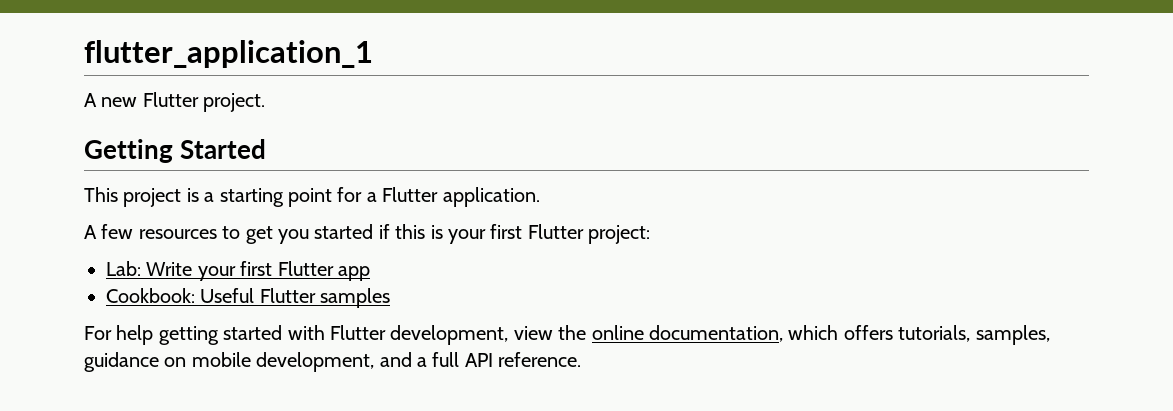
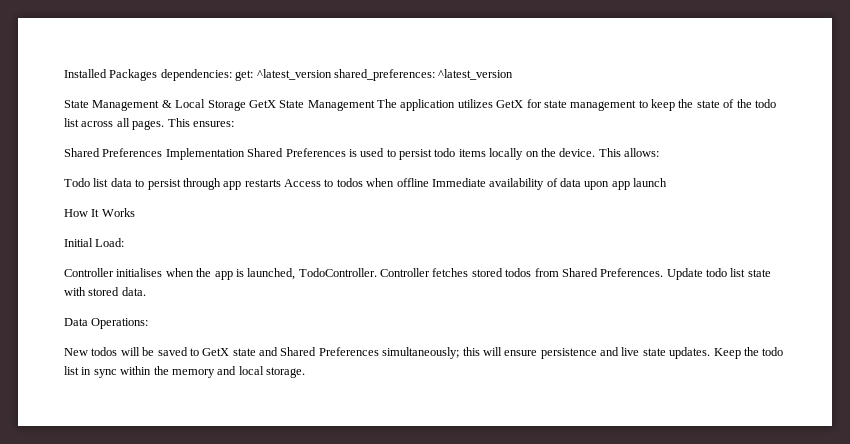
- flutter_application_1
- A new Flutter project.
- Getting Started
- This project is a starting point for a Flutter application.
- A few resources to get you started if this is your first Flutter project:
- Lab: Write your first Flutter app
- Cookbook: Useful Flutter samples
- For help getting started with Flutter development, view the online documentation, which offers tutorials, samples, guidance on mobile development, and a full API reference.
+ Installed Packages dependencies: get: ^latest_version shared_preferences: ^latest_version
+ State Management & Local Storage GetX State Management The application utilizes GetX for state management to keep the state of the todo list across all pages. This ensures:
+ Shared Preferences Implementation Shared Preferences is used to persist todo items locally on the device. This allows:
+ Todo list data to persist through app restarts Access to todos when offline Immediate availability of data upon app launch
+ How It Works
+ Initial Load:
+ Controller initialises when the app is launched, TodoController. Controller fetches stored todos from Shared Preferences. Update todo list state with stored data.
+ Data Operations:
+ New todos will be saved to GetX state and Shared Preferences simultaneously; this will ensure persistence and live state updates. Keep the todo list in sync within the memory and local storage.

